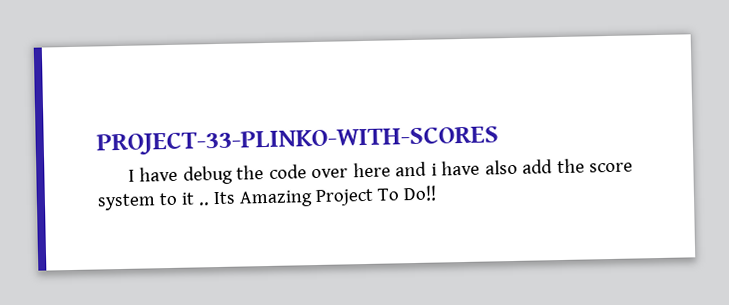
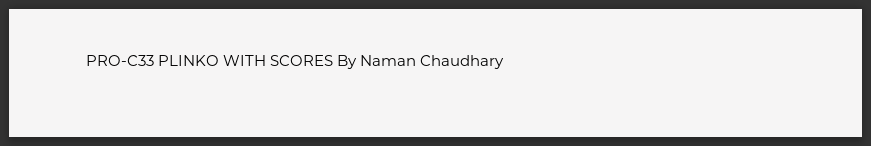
- PROJECT-33-PLINKO-WITH-SCORES
- I have debug the code over here and i have also add the score system to it .. Its Amazing Project To Do!!
+ PRO-C33 PLINKO WITH SCORES By Naman Chaudhary

